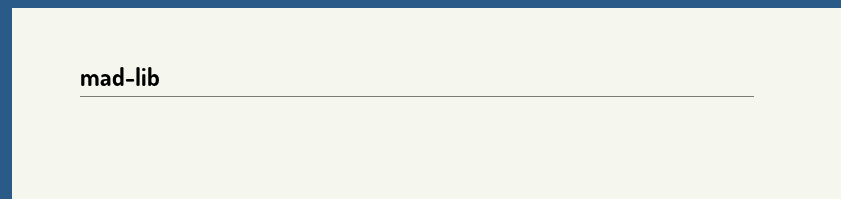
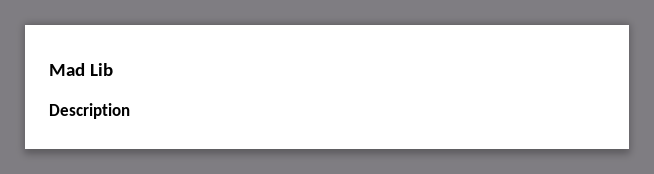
- mad-lib
+ Mad Lib
+ Description

